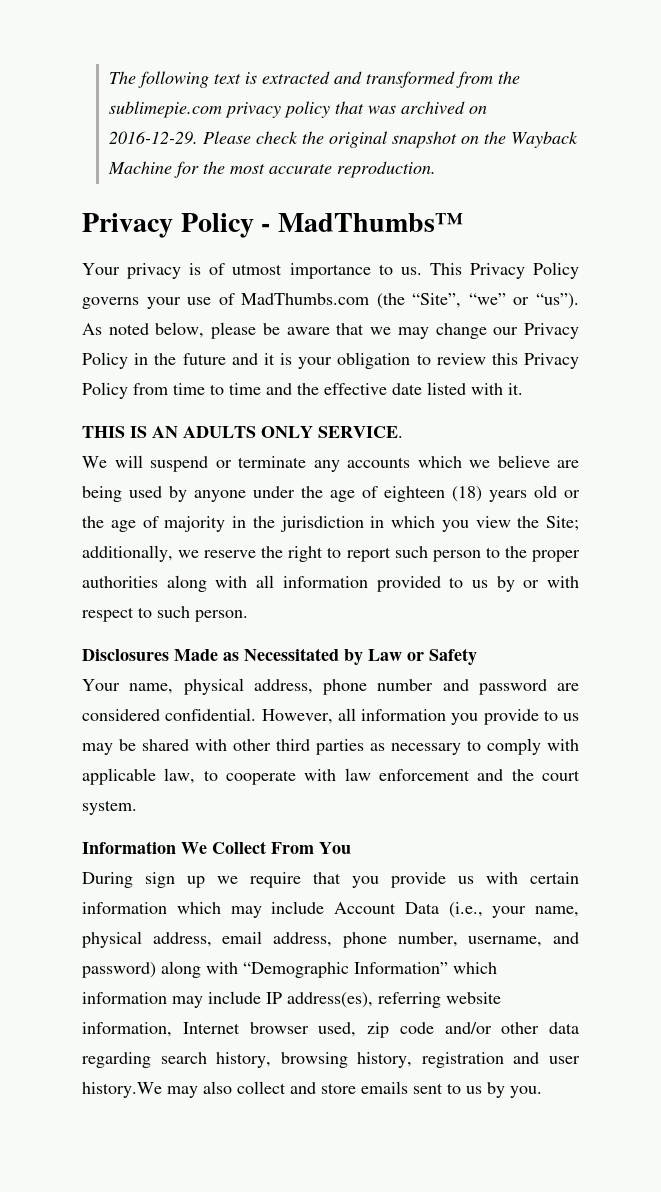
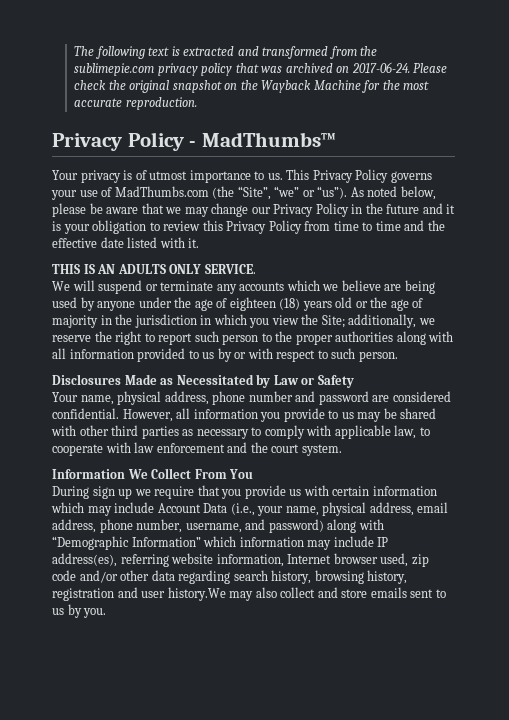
- The following text is extracted and transformed from the sublimepie.com privacy policy that was archived on 2016-12-29.
+ The following text is extracted and transformed from the sublimepie.com privacy policy that was archived on 2017-06-24.

